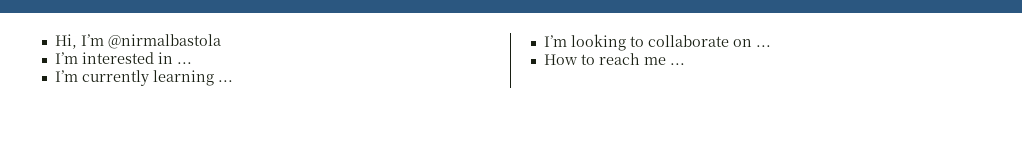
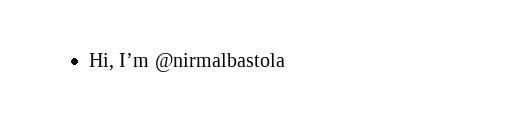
- I’m interested in ...
- I’m currently learning ...
- I’m looking to collaborate on ...
- How to reach me ...

